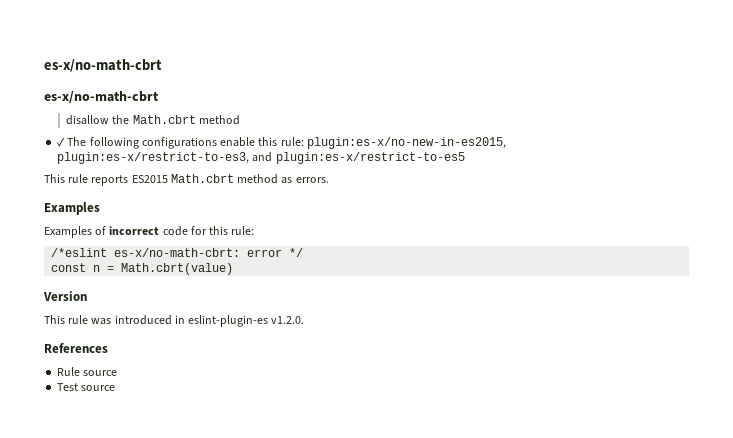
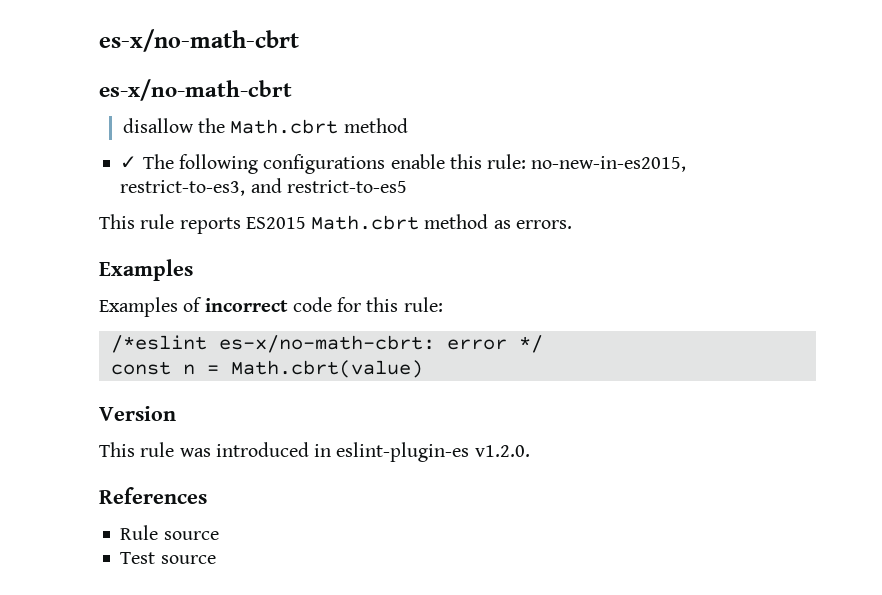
- ✓ The following configurations enable this rule: plugin:es-x/no-new-in-es2015, plugin:es-x/restrict-to-es3, and plugin:es-x/restrict-to-es5
+ ✓ The following configurations enable this rule: no-new-in-es2015, restrict-to-es3, and restrict-to-es5

